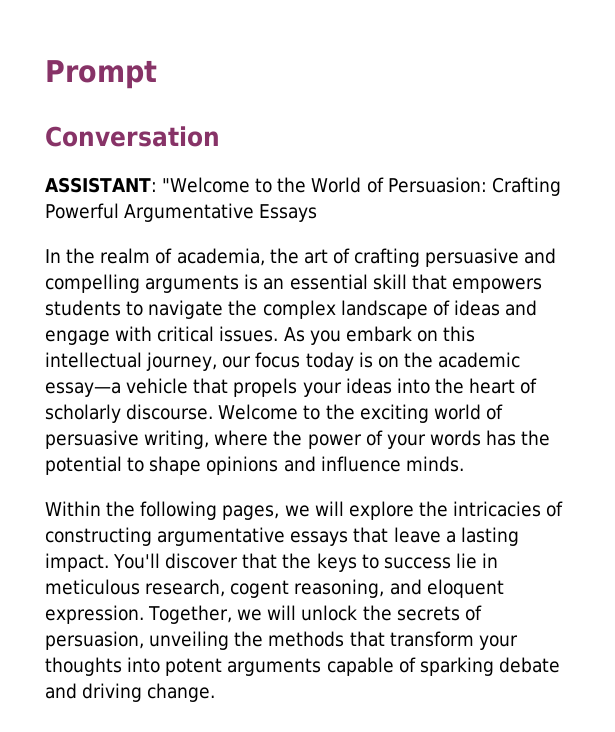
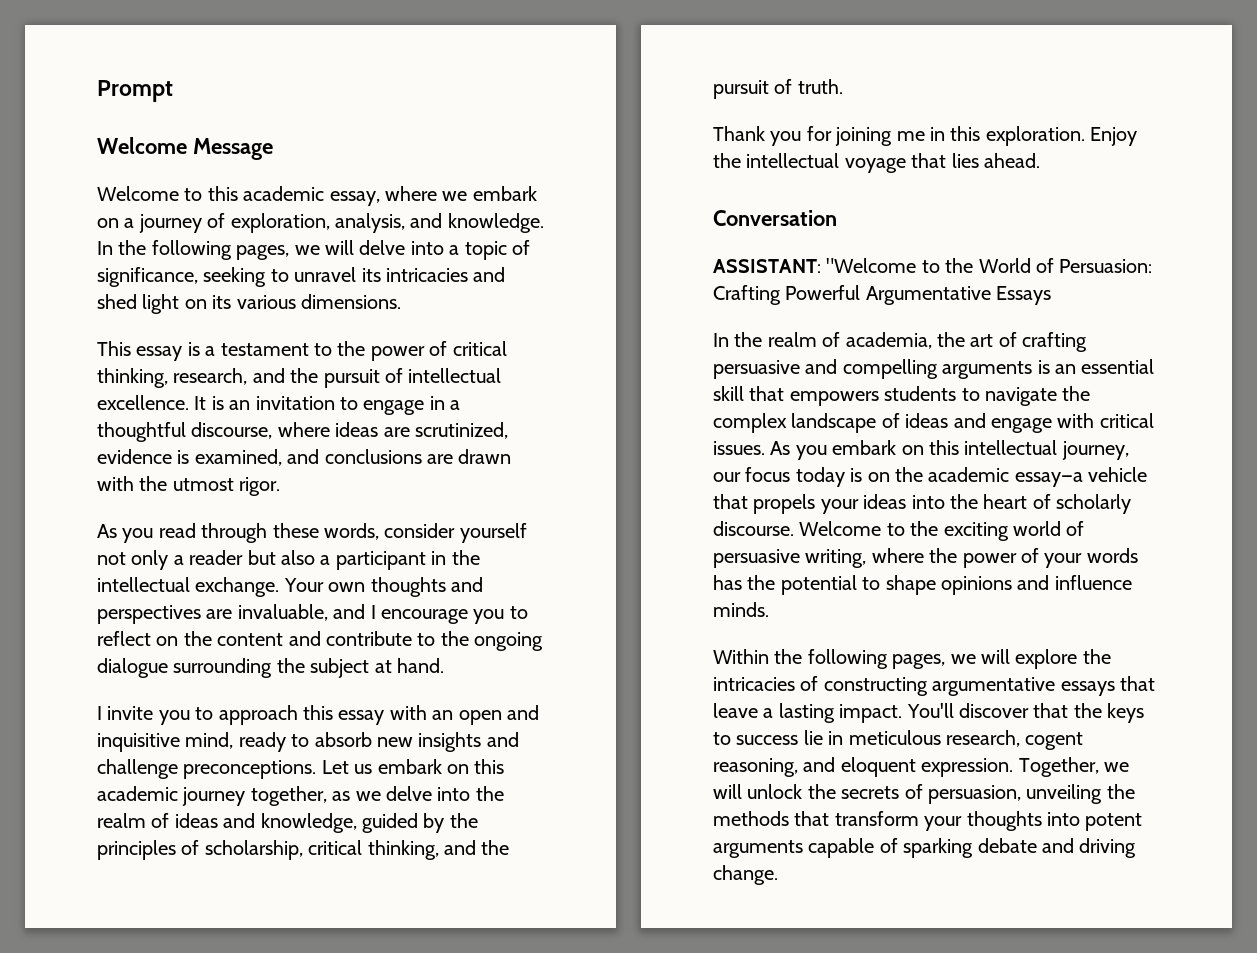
+ Welcome Message
+ Welcome to this academic essay, where we embark on a journey of exploration, analysis, and knowledge. In the following pages, we will delve into a topic of significance, seeking to unravel its intricacies and shed light on its various dimensions.
+ This essay is a testament to the power of critical thinking, research, and the pursuit of intellectual excellence. It is an invitation to engage in a thoughtful discourse, where ideas are scrutinized, evidence is examined, and conclusions are drawn with the utmost rigor.
+ As you read through these words, consider yourself not only a reader but also a participant in the intellectual exchange. Your own thoughts and perspectives are invaluable, and I encourage you to reflect on the content and contribute to the ongoing dialogue surrounding the subject at hand.
+ I invite you to approach this essay with an open and inquisitive mind, ready to absorb new insights and challenge preconceptions. Let us embark on this academic journey together, as we delve into the realm of ideas and knowledge, guided by the principles of scholarship, critical thinking, and the pursuit of truth.
+ Thank you for joining me in this exploration. Enjoy the intellectual voyage that lies ahead.

